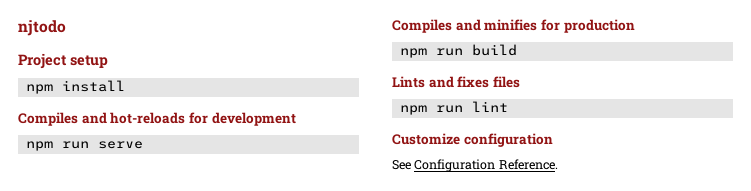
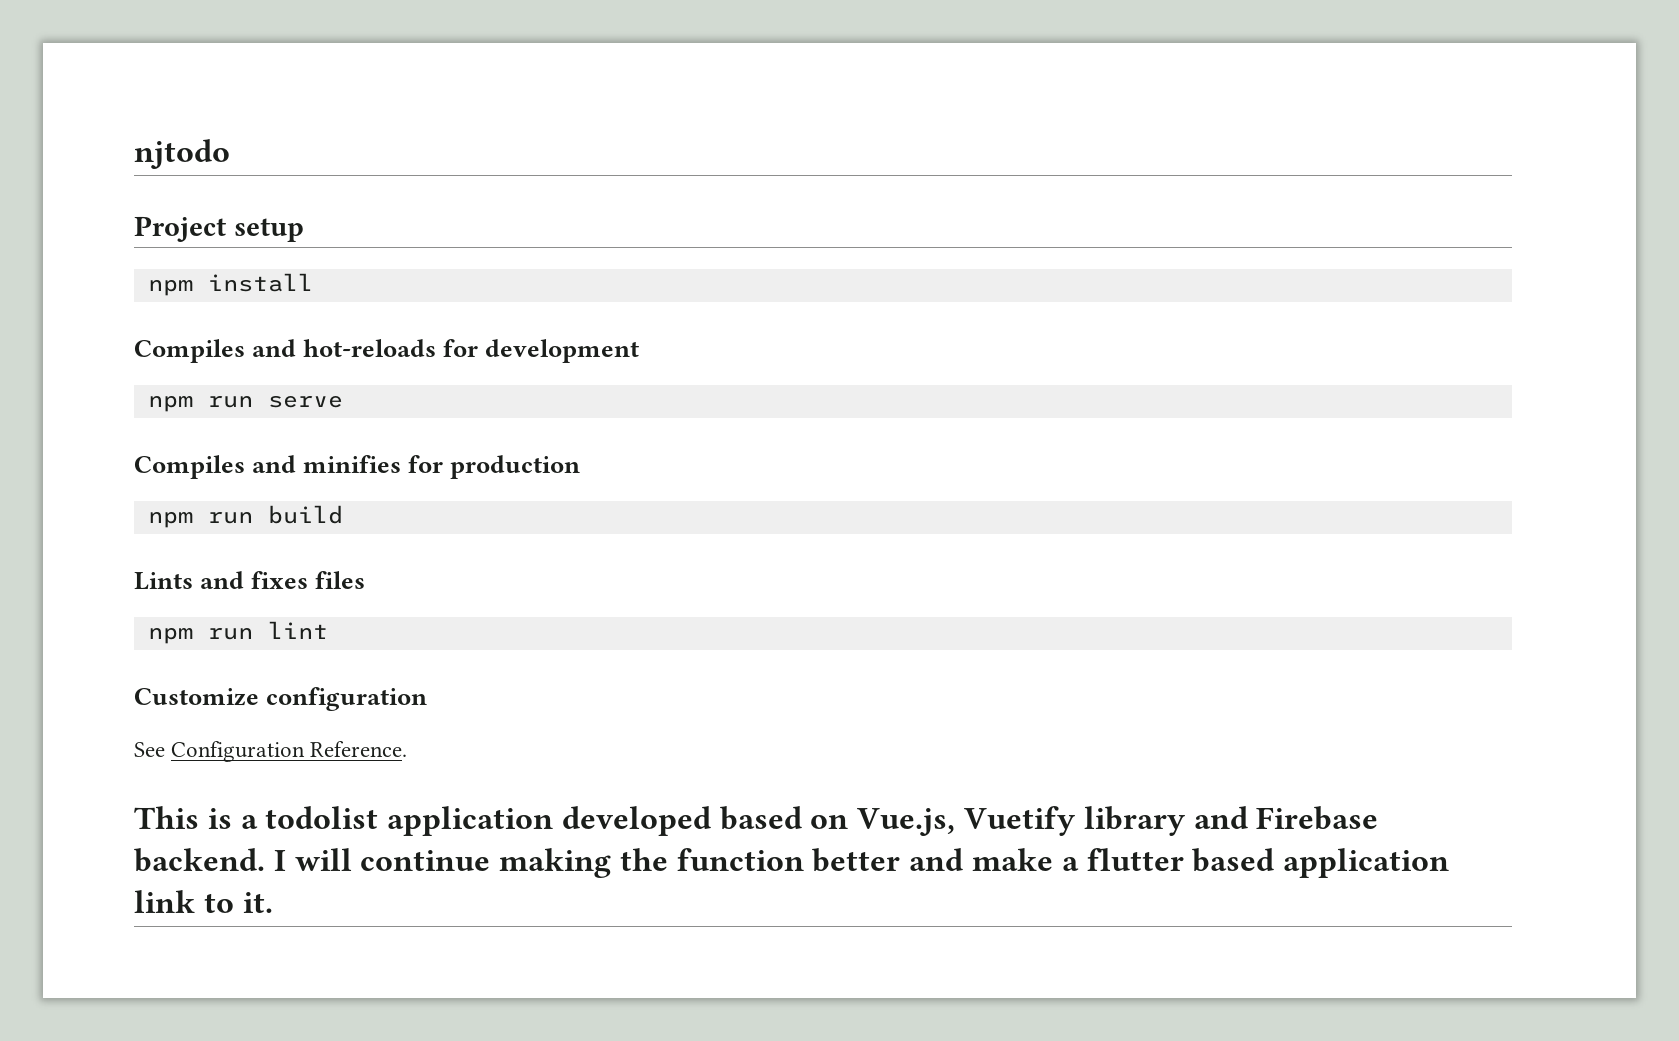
+ This is a todolist application developed based on Vue.js, Vuetify library and Firebase backend. I will continue making the function better and make a flutter based application link to it.

